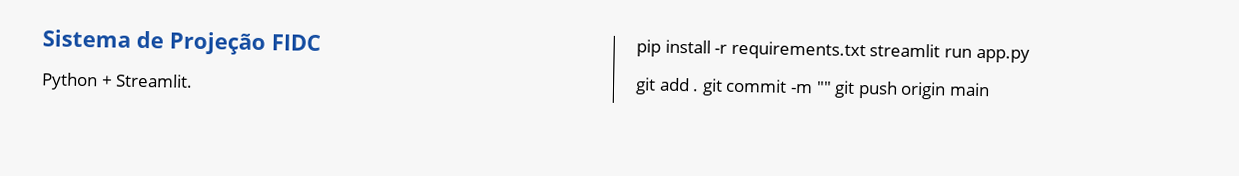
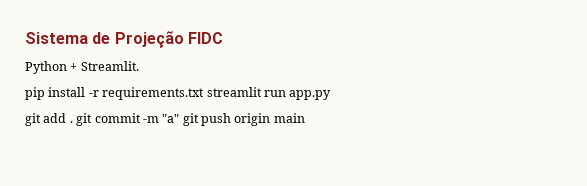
- git add . git commit -m "" git push origin main
+ git add . git commit -m "a" git push origin main

